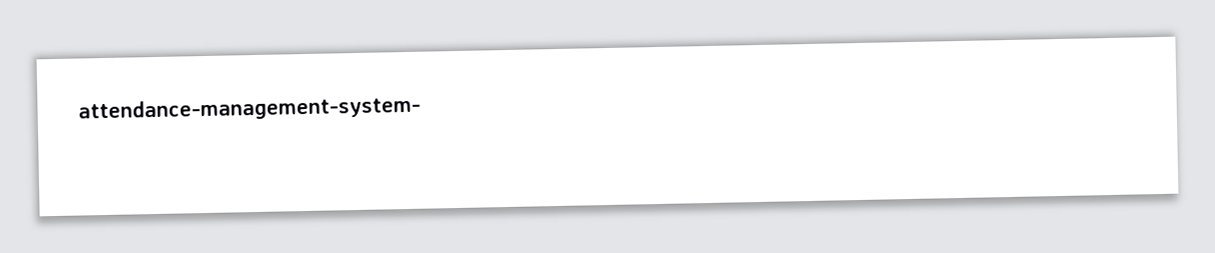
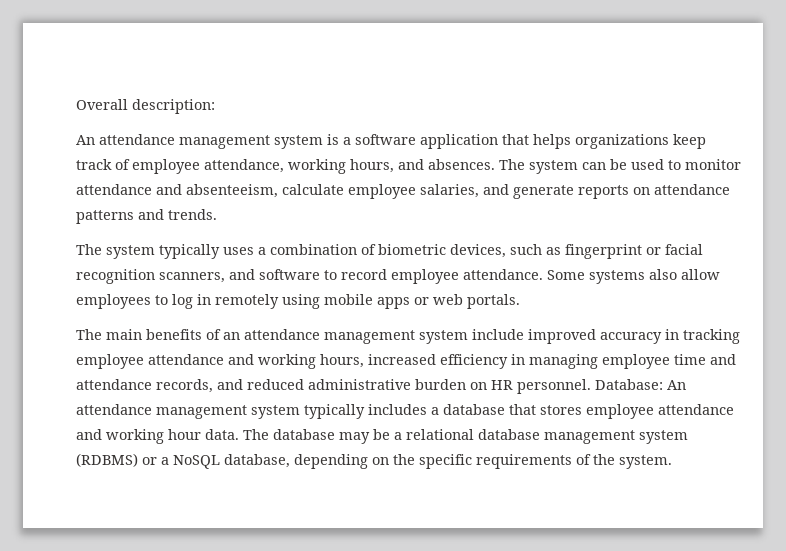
- attendance-management-system-
+ Overall description:
+ An attendance management system is a software application that helps organizations keep track of employee attendance, working hours, and absences. The system can be used to monitor attendance and absenteeism, calculate employee salaries, and generate reports on attendance patterns and trends.
+ The system typically uses a combination of biometric devices, such as fingerprint or facial recognition scanners, and software to record employee attendance. Some systems also allow employees to log in remotely using mobile apps or web portals.
+ The main benefits of an attendance management system include improved accuracy in tracking employee attendance and working hours, increased efficiency in managing employee time and attendance records, and reduced administrative burden on HR personnel. Database: An attendance management system typically includes a database that stores employee attendance and working hour data. The database may be a relational database management system (RDBMS) or a NoSQL database, depending on the specific requirements of the system.

